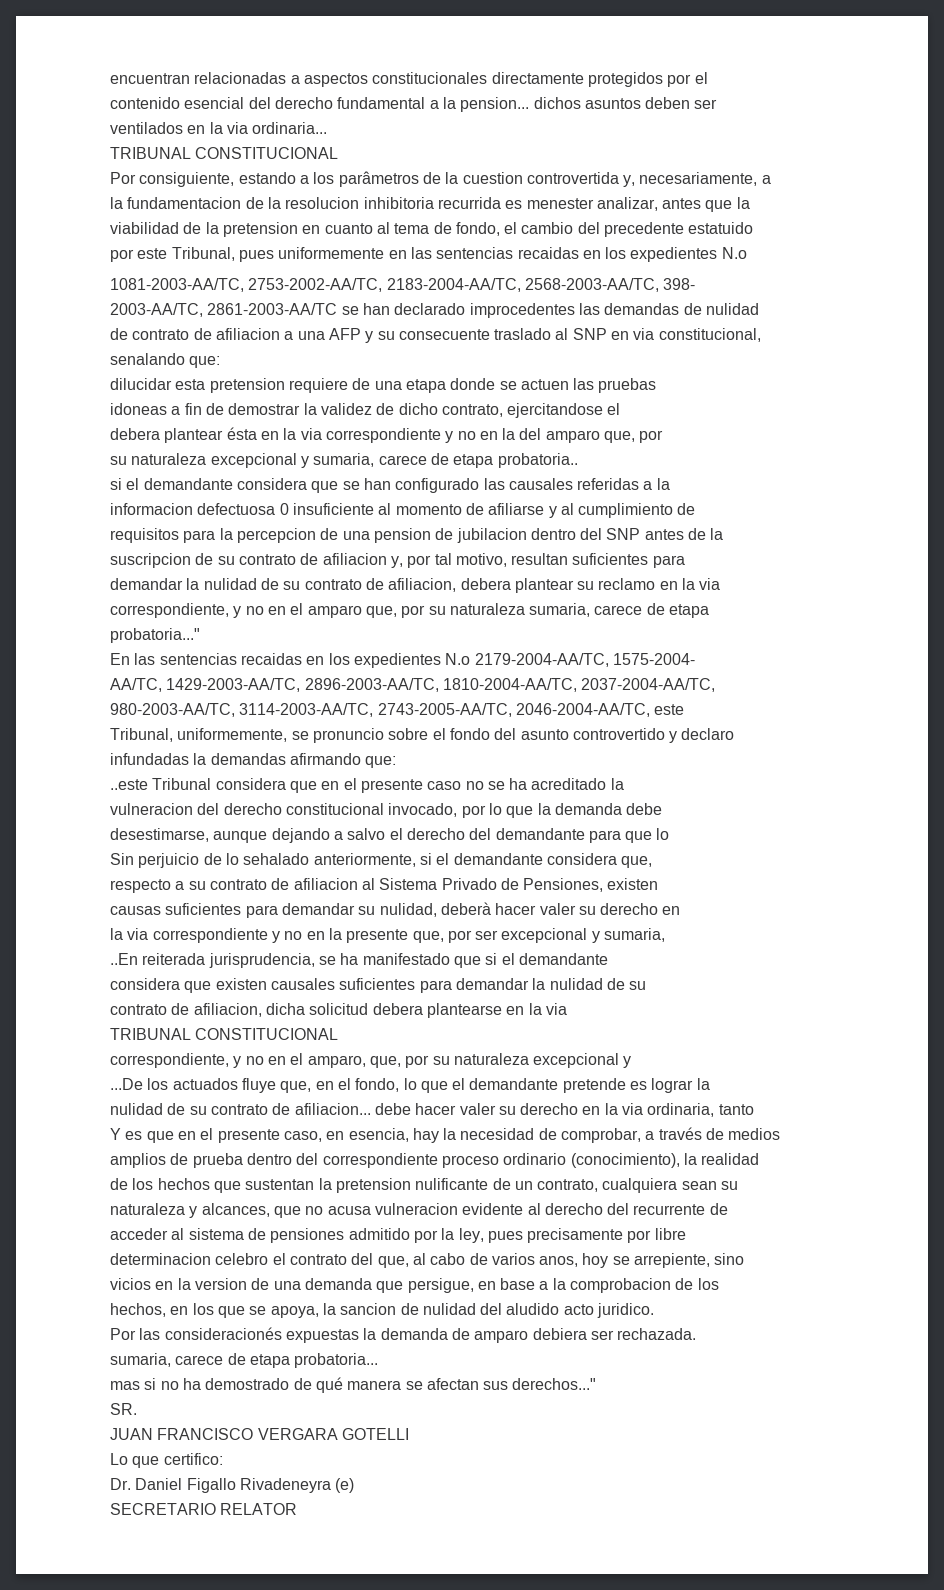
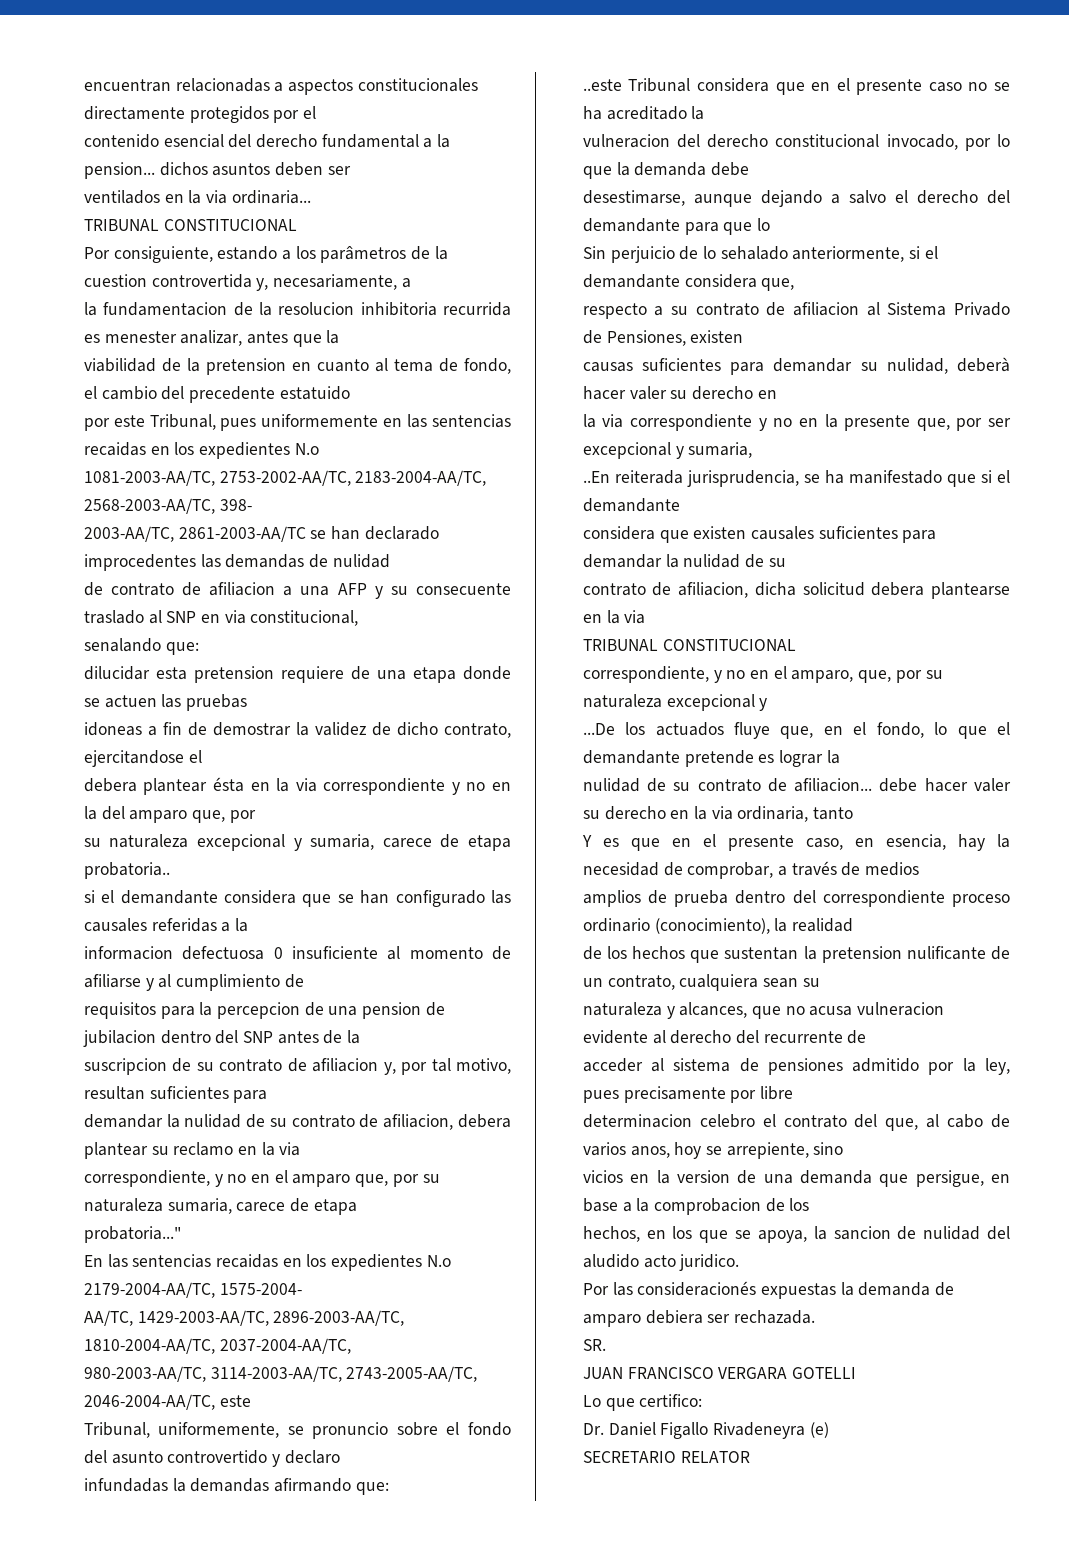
- sumaria, carece de etapa probatoria...
- mas si no ha demostrado de qué manera se afectan sus derechos..."

